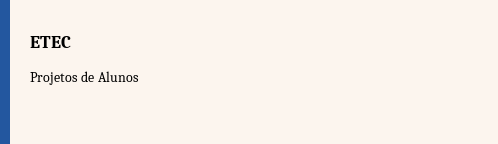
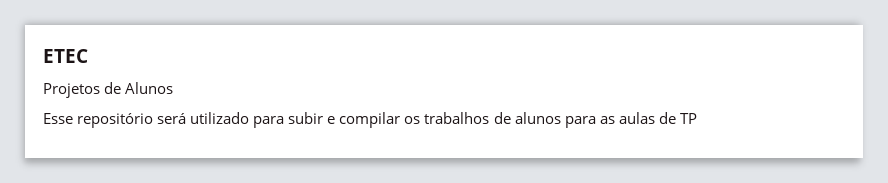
+ Esse repositório será utilizado para subir e compilar os trabalhos de alunos para as aulas de TP

